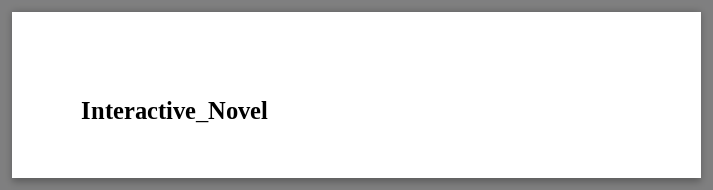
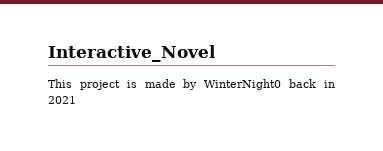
+ This project is made by WinterNight0 back in 2021

